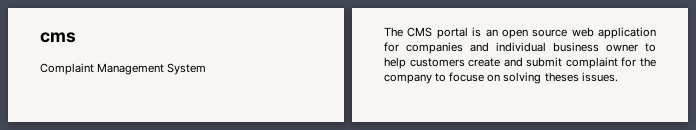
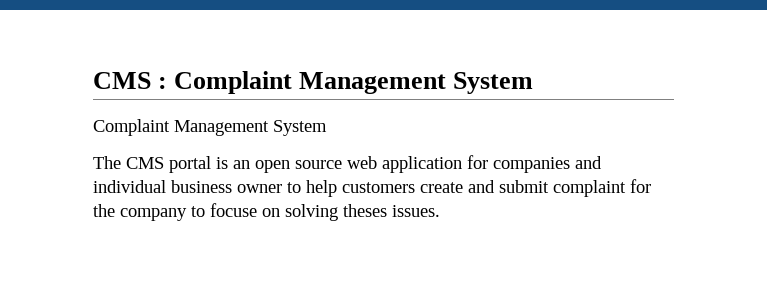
- cms
+ CMS : Complaint Management System

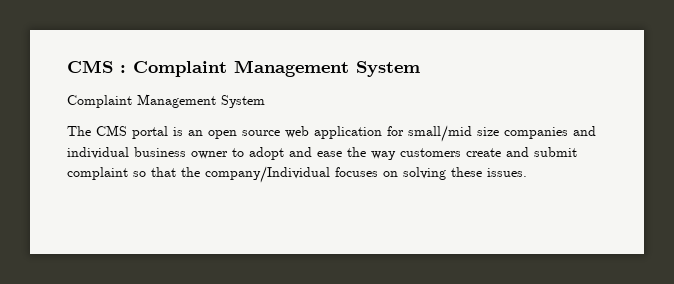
- The CMS portal is an open source web application for companies and individual business owner to help customers create and submit complaint for the company to focuse on solving theses issues.
+ The CMS portal is an open source web application for small/mid size companies and individual business owner to adopt and ease the way customers create and submit complaint so that the company/Individual focuses on solving these issues.

